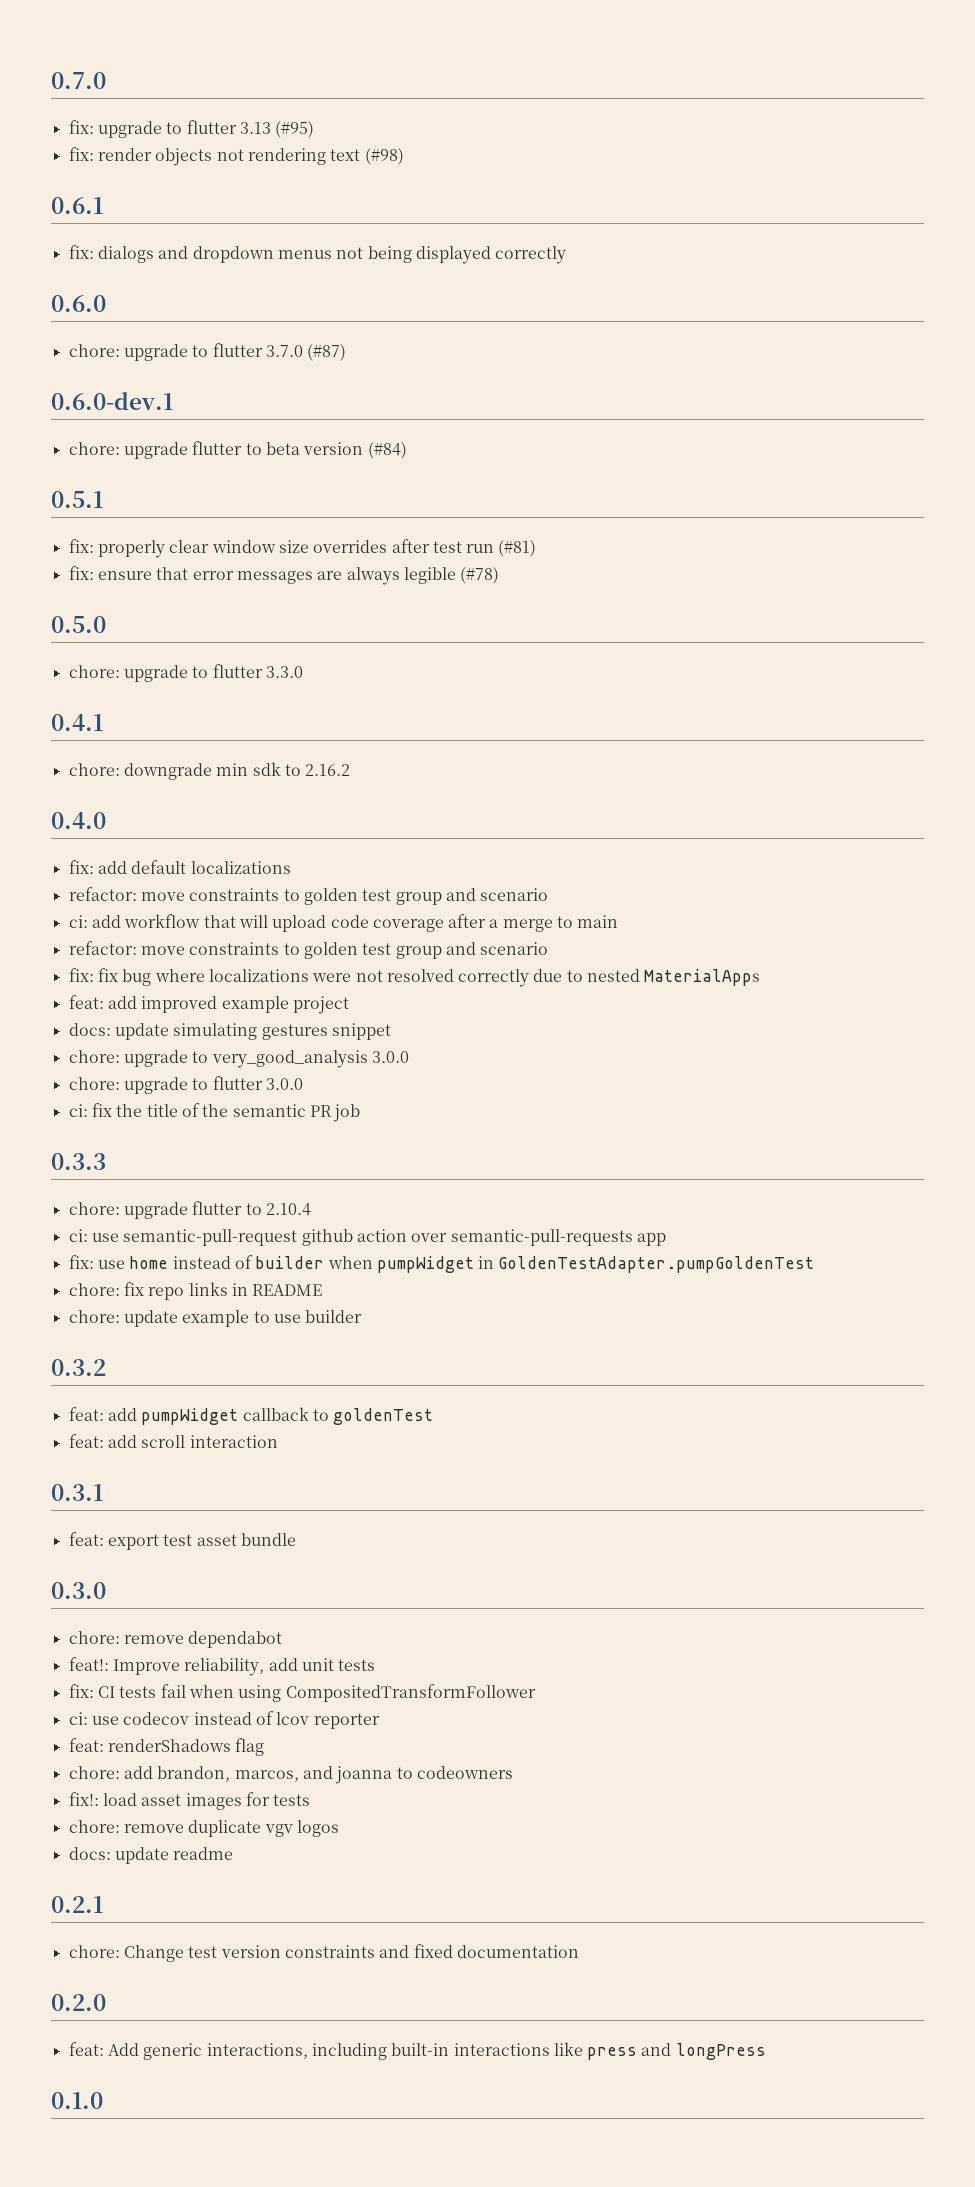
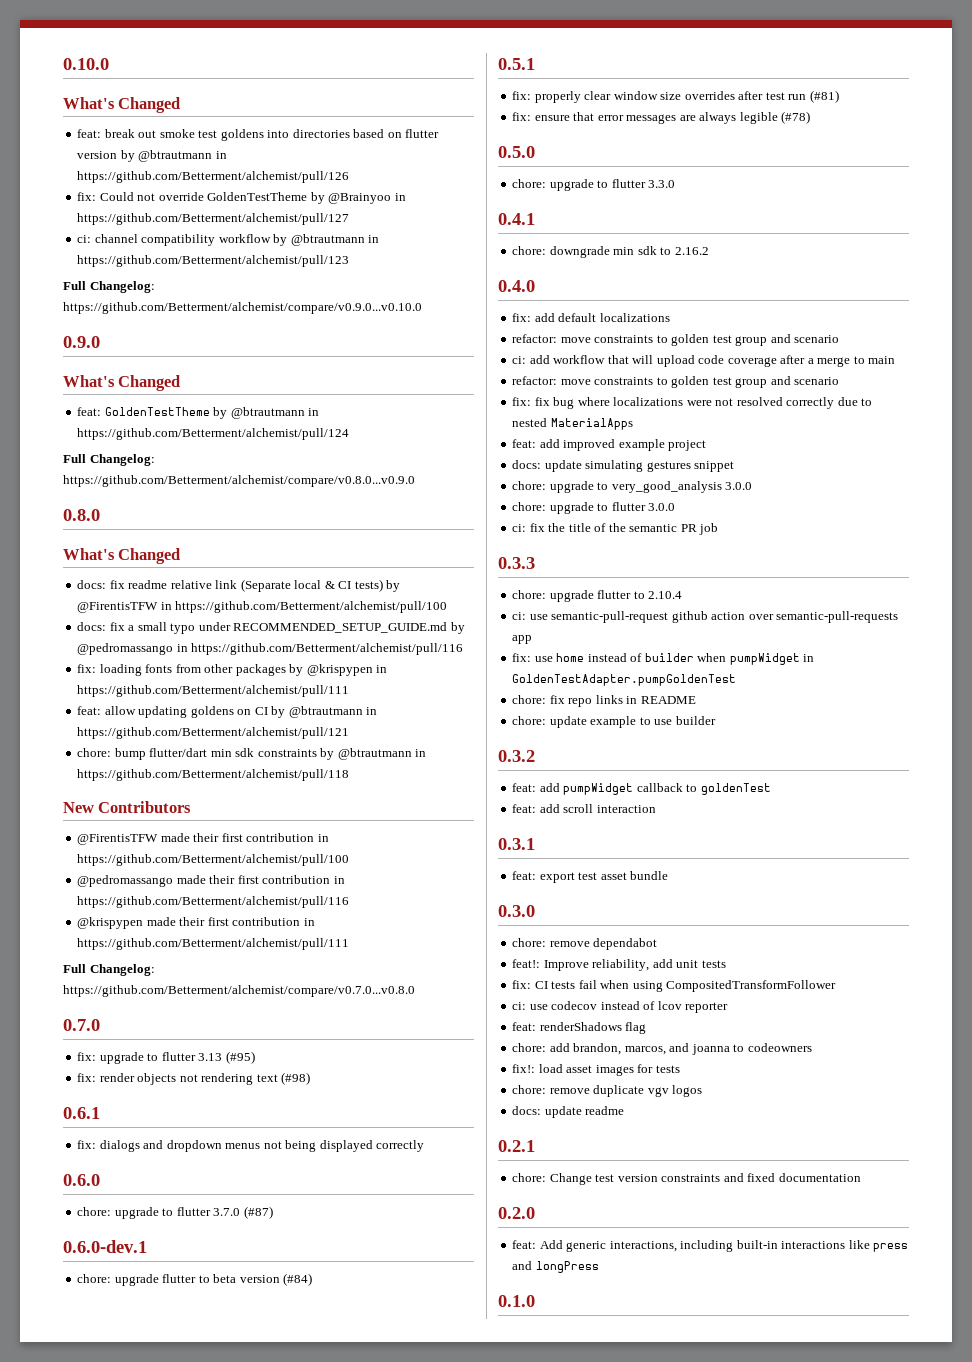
+ 0.10.0
+ What's Changed
+ feat: break out smoke test goldens into directories based on flutter version by @btrautmann in https://github.com/Betterment/alchemist/pull/126
+ fix: Could not override GoldenTestTheme by @Brainyoo in https://github.com/Betterment/alchemist/pull/127
+ ci: channel compatibility workflow by @btrautmann in https://github.com/Betterment/alchemist/pull/123
+ Full Changelog: https://github.com/Betterment/alchemist/compare/v0.9.0...v0.10.0
+ 0.9.0
+ What's Changed
+ feat: GoldenTestTheme by @btrautmann in https://github.com/Betterment/alchemist/pull/124
+ Full Changelog: https://github.com/Betterment/alchemist/compare/v0.8.0...v0.9.0
+ 0.8.0
+ What's Changed
+ docs: fix readme relative link (Separate local & CI tests) by @FirentisTFW in https://github.com/Betterment/alchemist/pull/100
+ docs: fix a small typo under RECOMMENDED_SETUP_GUIDE.md by @pedromassango in https://github.com/Betterment/alchemist/pull/116
+ fix: loading fonts from other packages by @krispypen in https://github.com/Betterment/alchemist/pull/111
+ feat: allow updating goldens on CI by @btrautmann in https://github.com/Betterment/alchemist/pull/121
+ chore: bump flutter/dart min sdk constraints by @btrautmann in https://github.com/Betterment/alchemist/pull/118
+ New Contributors
+ @FirentisTFW made their first contribution in https://github.com/Betterment/alchemist/pull/100
+ @pedromassango made their first contribution in https://github.com/Betterment/alchemist/pull/116
+ @krispypen made their first contribution in https://github.com/Betterment/alchemist/pull/111
+ Full Changelog: https://github.com/Betterment/alchemist/compare/v0.7.0...v0.8.0

